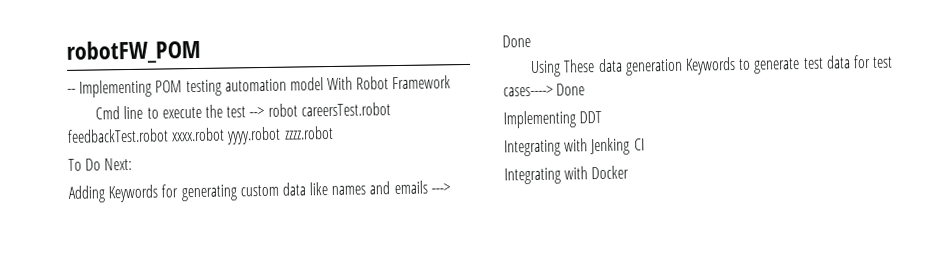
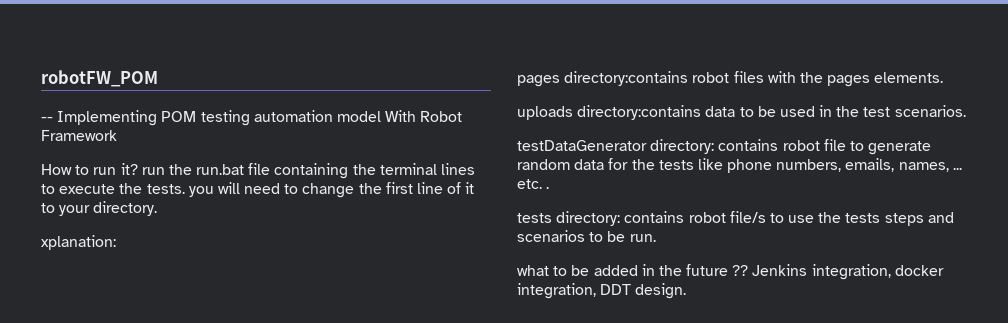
- Cmd line to execute the test --> robot careersTest.robot feedbackTest.robot xxxx.robot yyyy.robot zzzz.robot
- To Do Next:
- Adding Keywords for generating custom data like names and emails ---> Done
- Using These data generation Keywords to generate test data for test cases----> Done
- Implementing DDT
- Integrating with Jenking CI
- Integrating with Docker
+ How to run it? run the run.bat file containing the terminal lines to execute the tests. you will need to change the first line of it to your directory.
+ xplanation:
+ pages directory:contains robot files with the pages elements.
+ uploads directory:contains data to be used in the test scenarios.
+ testDataGenerator directory: contains robot file to generate random data for the tests like phone numbers, emails, names, ... etc. .
+ tests directory: contains robot file/s to use the tests steps and scenarios to be run.
+ what to be added in the future ?? Jenkins integration, docker integration, DDT design.

